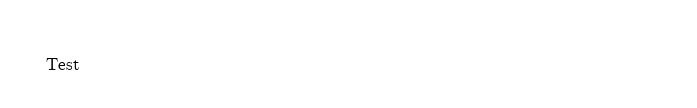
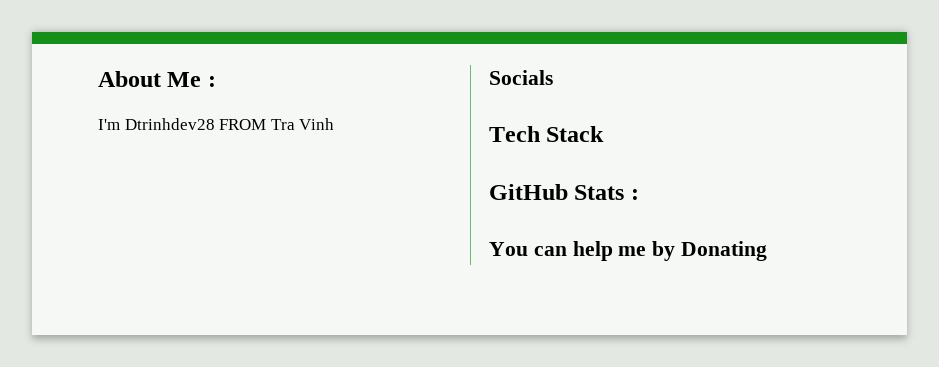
- Test
+ About Me :
+ I'm Dtrinhdev28 FROM Tra Vinh
+ Socials
+ Tech Stack
+ GitHub Stats :
+ You can help me by Donating

